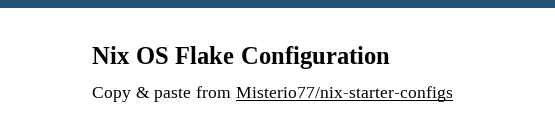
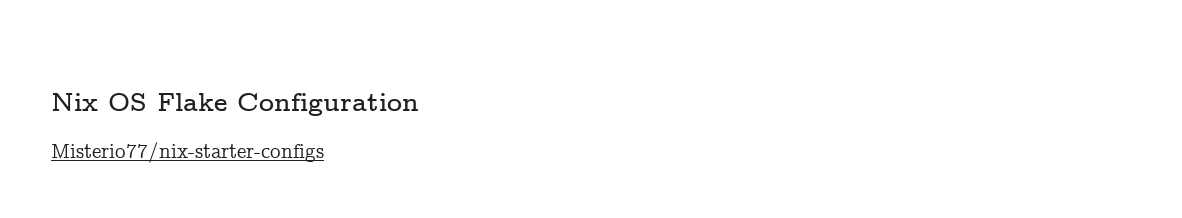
- Copy & paste from Misterio77/nix-starter-configs
+ Misterio77/nix-starter-configs

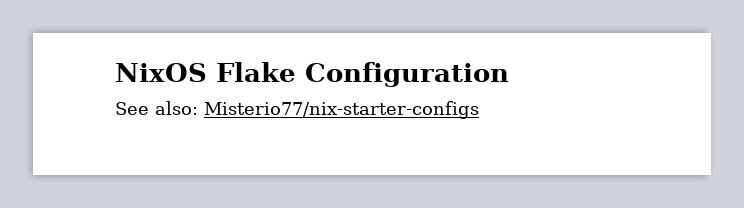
- Nix OS Flake Configuration
+ NixOS Flake Configuration
- Misterio77/nix-starter-configs
+ See also: Misterio77/nix-starter-configs

